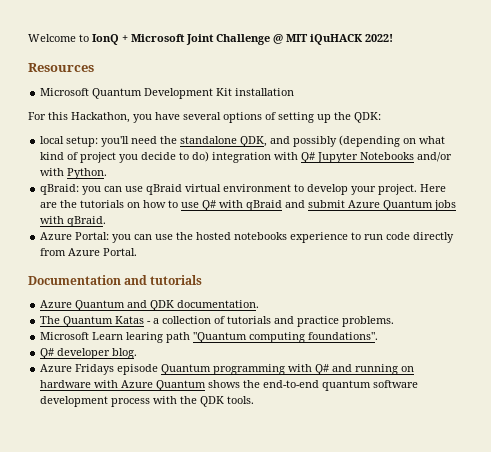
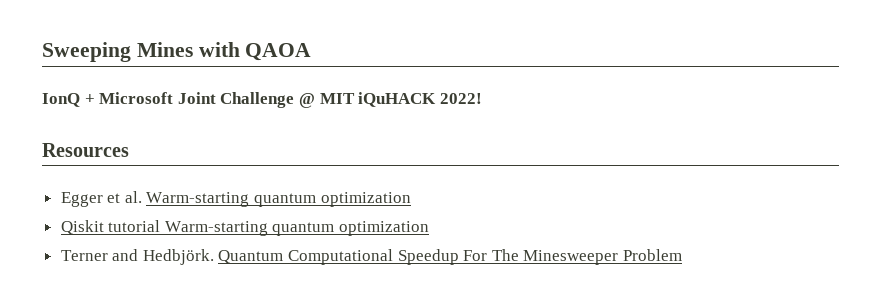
- Welcome to IonQ + Microsoft Joint Challenge @ MIT iQuHACK 2022!
+ Sweeping Mines with QAOA
+ IonQ + Microsoft Joint Challenge @ MIT iQuHACK 2022!
- Microsoft Quantum Development Kit installation
- For this Hackathon, you have several options of setting up the QDK:
- local setup: you'll need the standalone QDK, and possibly (depending on what kind of project you decide to do) integration with Q# Jupyter Notebooks and/or with Python.
- qBraid: you can use qBraid virtual environment to develop your project. Here are the tutorials on how to use Q# with qBraid and submit Azure Quantum jobs with qBraid.
- Azure Portal: you can use the hosted notebooks experience to run code directly from Azure Portal.
- Documentation and tutorials
- Azure Quantum and QDK documentation.
- The Quantum Katas - a collection of tutorials and practice problems.
- Microsoft Learn learing path "Quantum computing foundations".
- Q# developer blog.
- Azure Fridays episode Quantum programming with Q# and running on hardware with Azure Quantum shows the end-to-end quantum software development process with the QDK tools.
+ Egger et al. Warm-starting quantum optimization
+ Qiskit tutorial Warm-starting quantum optimization
+ Terner and Hedbjörk. Quantum Computational Speedup For The Minesweeper Problem

